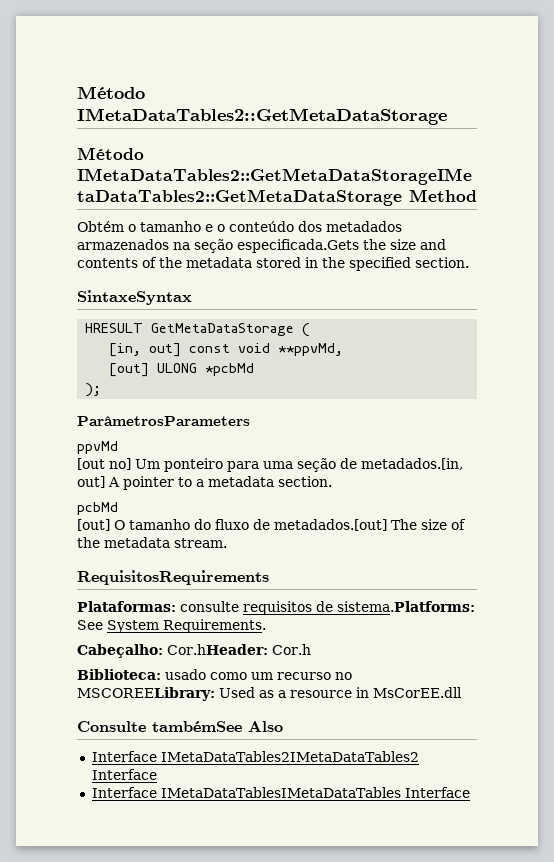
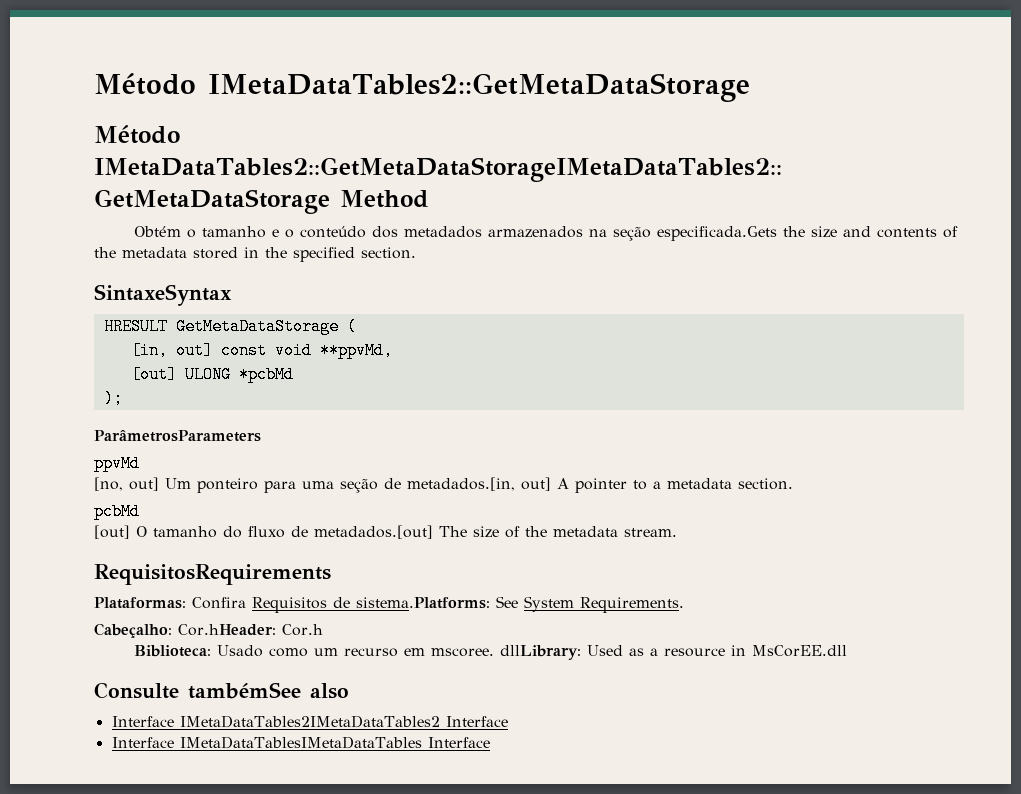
- [out no] Um ponteiro para uma seção de metadados.[in, out] A pointer to a metadata section.
+ [no, out] Um ponteiro para uma seção de metadados.[in, out] A pointer to a metadata section.
- Plataformas: consulte requisitos de sistema.Platforms: See System Requirements.
+ Plataformas: Confira Requisitos de sistema.Platforms: See System Requirements.
- Biblioteca: usado como um recurso no MSCOREELibrary: Used as a resource in MsCorEE.dll
+ Biblioteca: Usado como um recurso em mscoree. dllLibrary: Used as a resource in MsCorEE.dll
- Consulte tambémSee Also
+ Consulte tambémSee also

